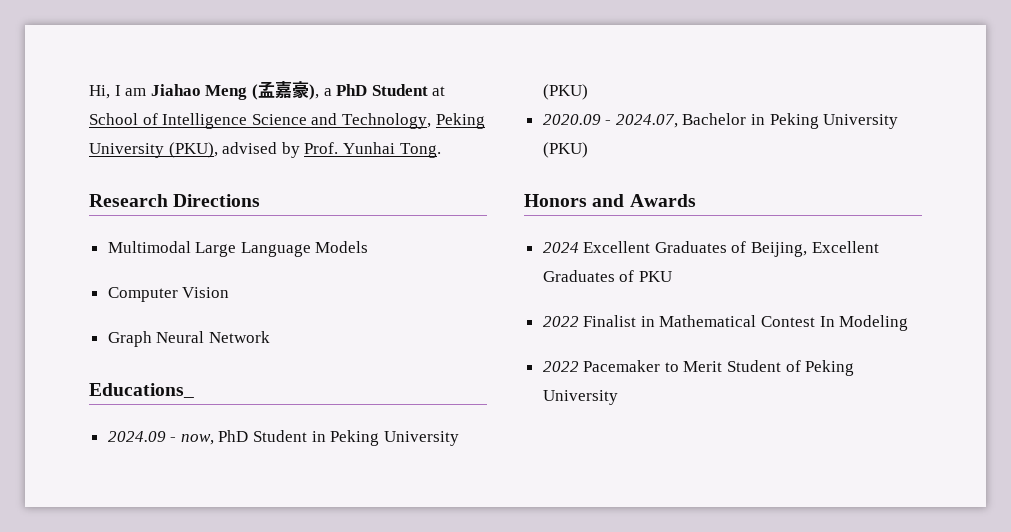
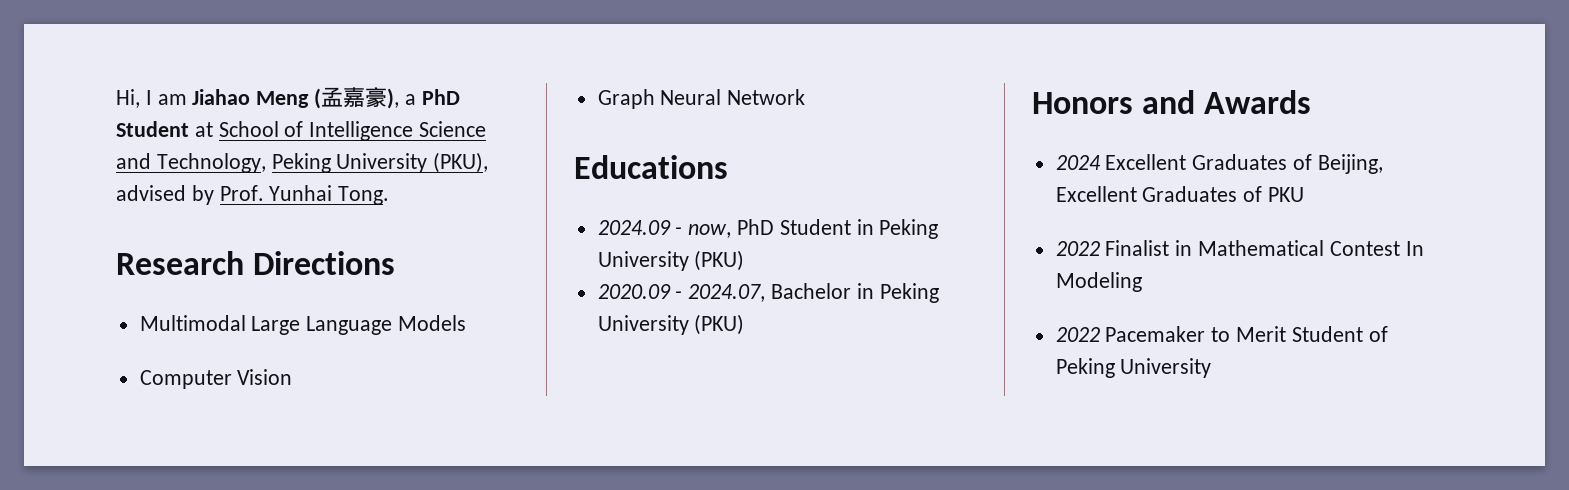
- Educations_
+ Educations

